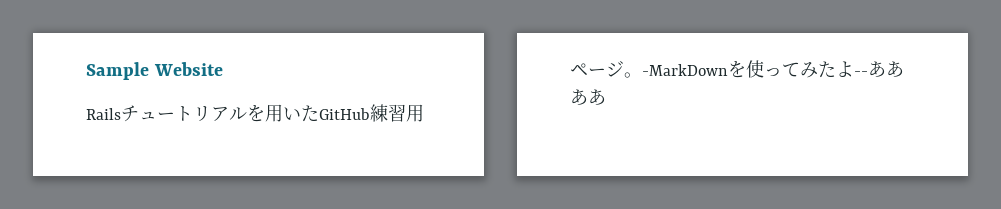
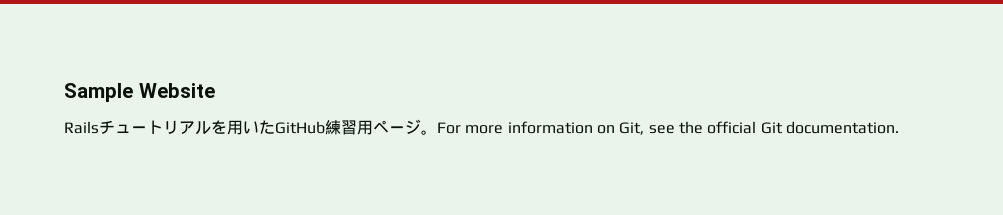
- -MarkDownを使ってみたよ--ああああ
+ For more information on Git, see the official Git documentation.

